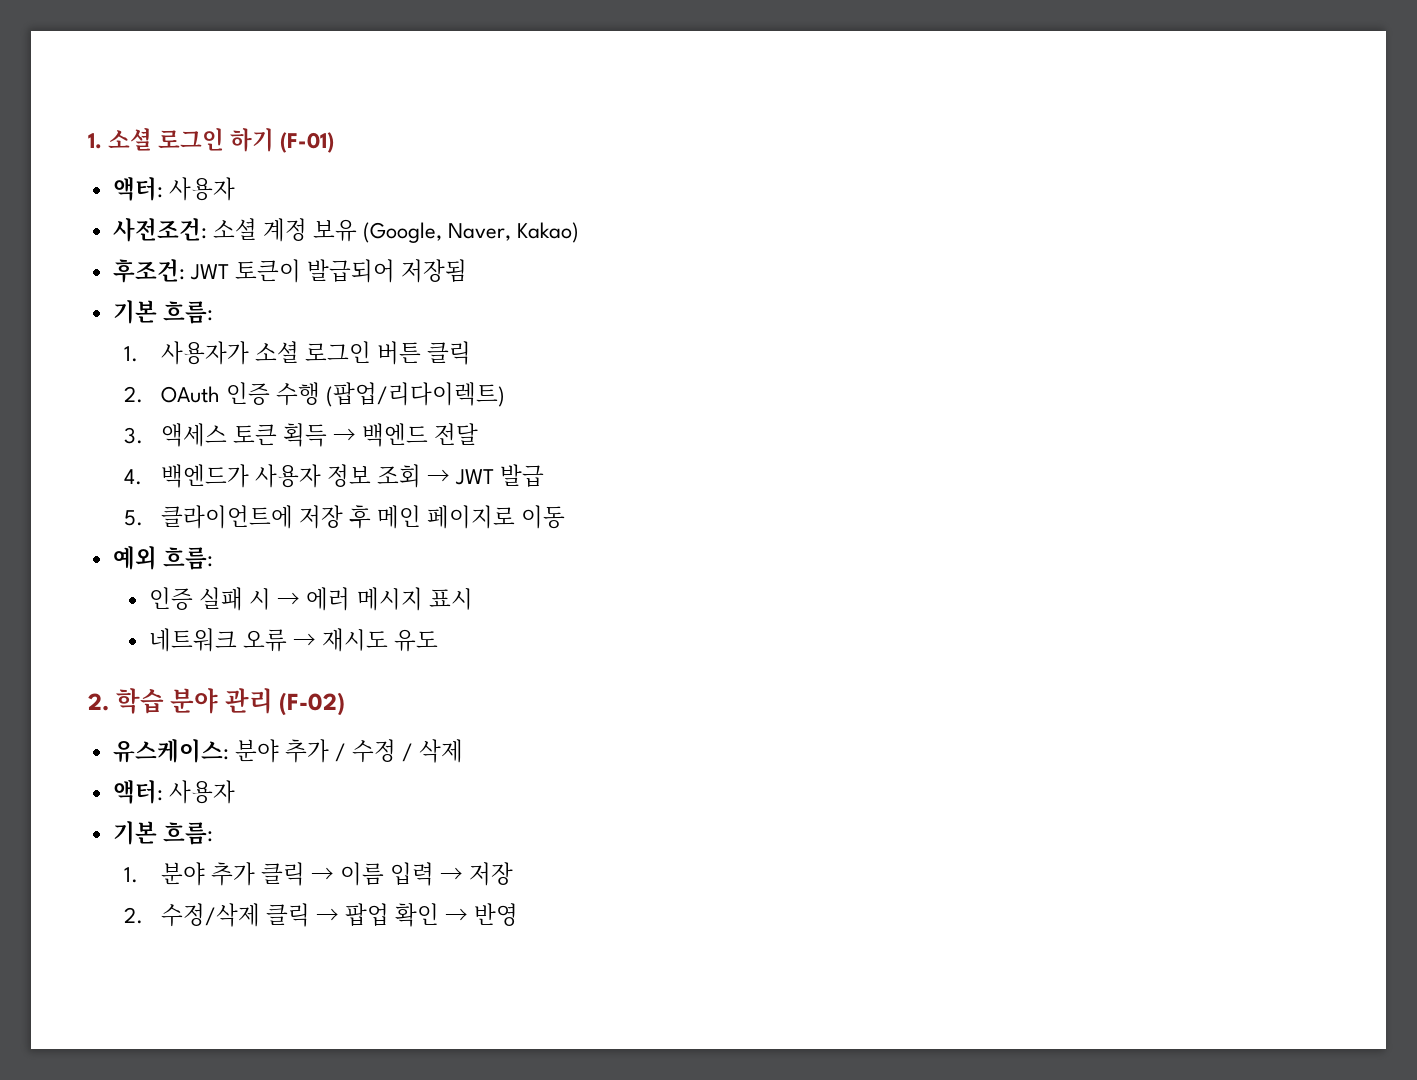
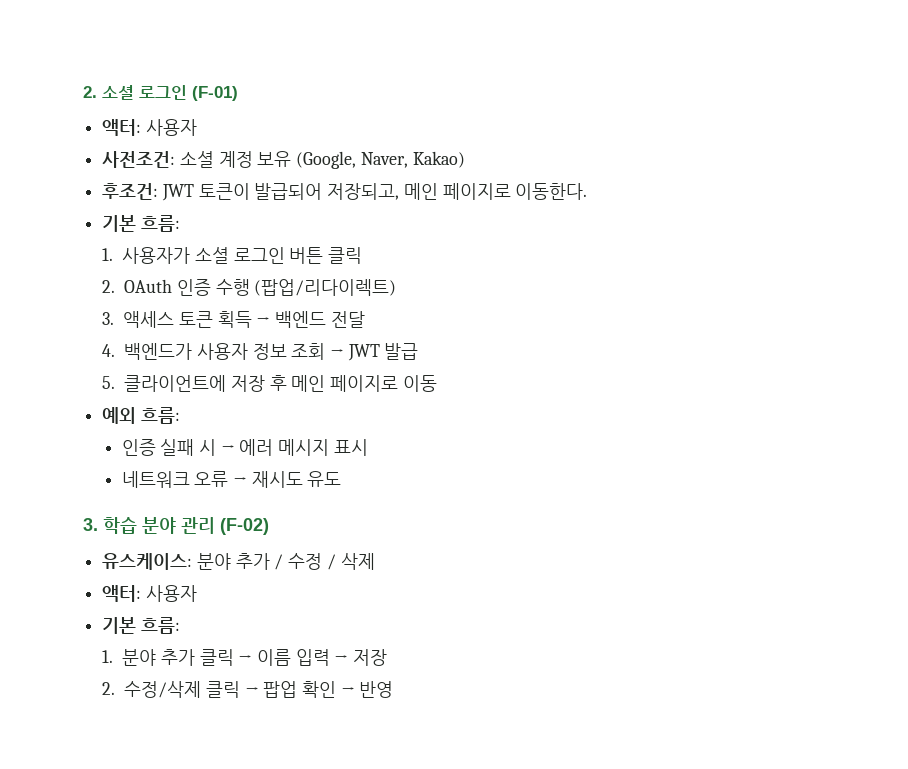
- 1. 소셜 로그인 하기 (F-01)
+ 2. 소셜 로그인 (F-01)
- 후조건: JWT 토큰이 발급되어 저장됨
+ 후조건: JWT 토큰이 발급되어 저장되고, 메인 페이지로 이동한다.
- 2. 학습 분야 관리 (F-02)
+ 3. 학습 분야 관리 (F-02)

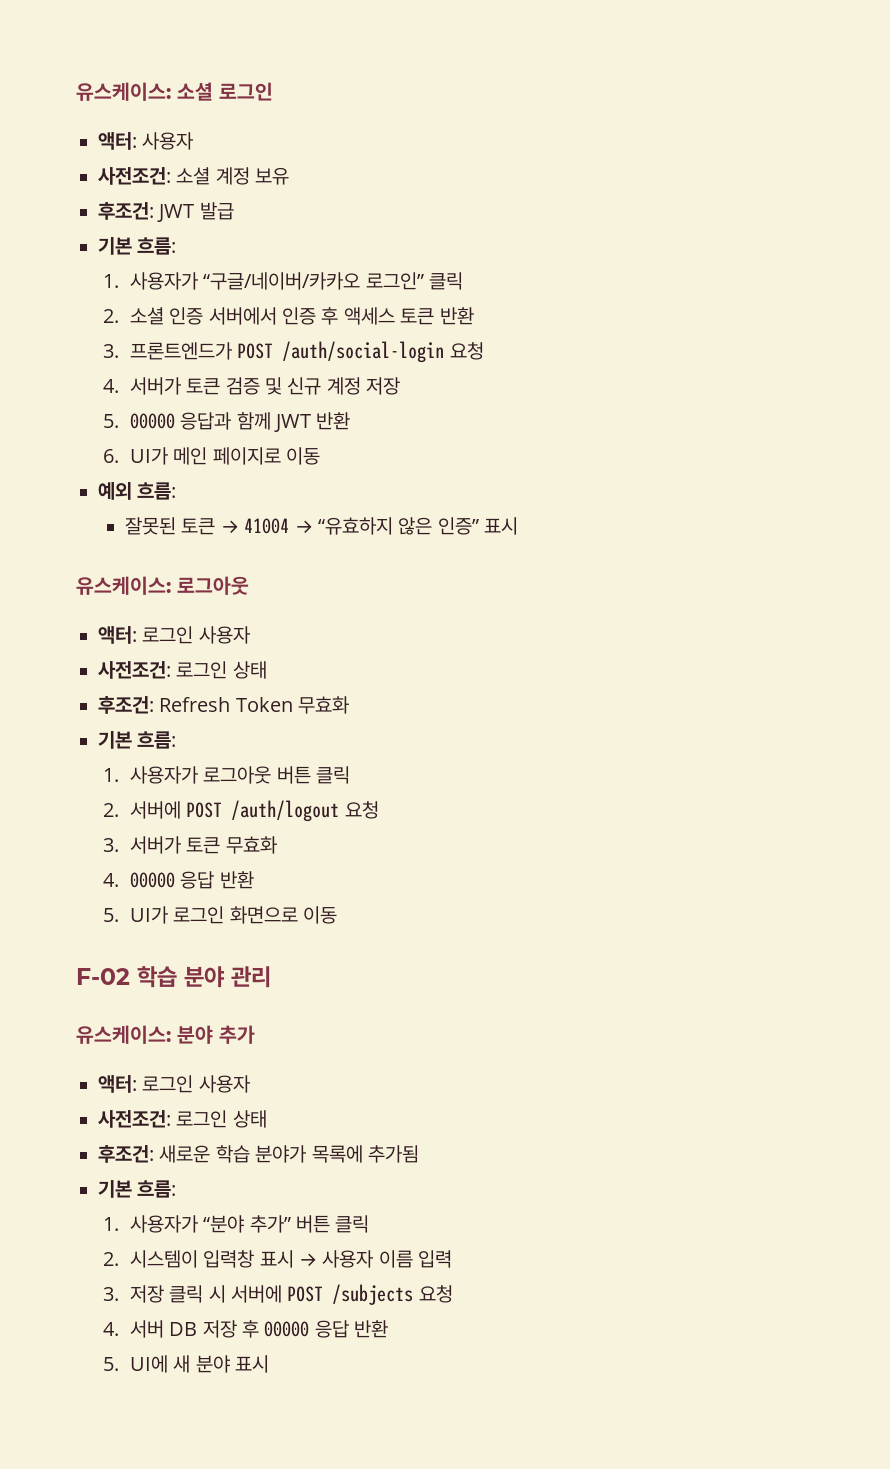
- 2. 소셜 로그인 (F-01)
+ 유스케이스: 소셜 로그인
- 사전조건: 소셜 계정 보유 (Google, Naver, Kakao)
+ 사전조건: 소셜 계정 보유
- 후조건: JWT 토큰이 발급되어 저장되고, 메인 페이지로 이동한다.
+ 후조건: JWT 발급
  기본 흐름:
- 1. 사용자가 소셜 로그인 버튼 클릭
- 2. OAuth 인증 수행 (팝업/리다이렉트)
- 3. 액세스 토큰 획득 → 백엔드 전달
- 4. 백엔드가 사용자 정보 조회 → JWT 발급
- 5. 클라이언트에 저장 후 메인 페이지로 이동
+ 1. 사용자가 “구글/네이버/카카오 로그인” 클릭
+ 2. 소셜 인증 서버에서 인증 후 액세스 토큰 반환
+ 3. 프론트엔드가 POST /auth/social-login 요청
+ 4. 서버가 토큰 검증 및 신규 계정 저장
+ 5. 00000 응답과 함께 JWT 반환
+ 6. UI가 메인 페이지로 이동
- 인증 실패 시 → 에러 메시지 표시
- 네트워크 오류 → 재시도 유도
- 3. 학습 분야 관리 (F-02)
- 유스케이스: 분야 추가 / 수정 / 삭제
- 액터: 사용자
+ 잘못된 토큰 → 41004 → “유효하지 않은 인증” 표시
+ 유스케이스: 로그아웃
+ 액터: 로그인 사용자
+ 사전조건: 로그인 상태
+ 후조건: Refresh Token 무효화
  기본 흐름:
- 1. 분야 추가 클릭 → 이름 입력 → 저장
- 2. 수정/삭제 클릭 → 팝업 확인 → 반영
+ 1. 사용자가 로그아웃 버튼 클릭
+ 2. 서버에 POST /auth/logout 요청
+ 3. 서버가 토큰 무효화
+ 4. 00000 응답 반환
+ 5. UI가 로그인 화면으로 이동
+ F-02 학습 분야 관리
+ 유스케이스: 분야 추가
+ 액터: 로그인 사용자
+ 사전조건: 로그인 상태
+ 후조건: 새로운 학습 분야가 목록에 추가됨
+ 기본 흐름:
+ 1. 사용자가 “분야 추가” 버튼 클릭
+ 2. 시스템이 입력창 표시 → 사용자 이름 입력
+ 3. 저장 클릭 시 서버에 POST /subjects 요청
+ 4. 서버 DB 저장 후 00000 응답 반환
+ 5. UI에 새 분야 표시

